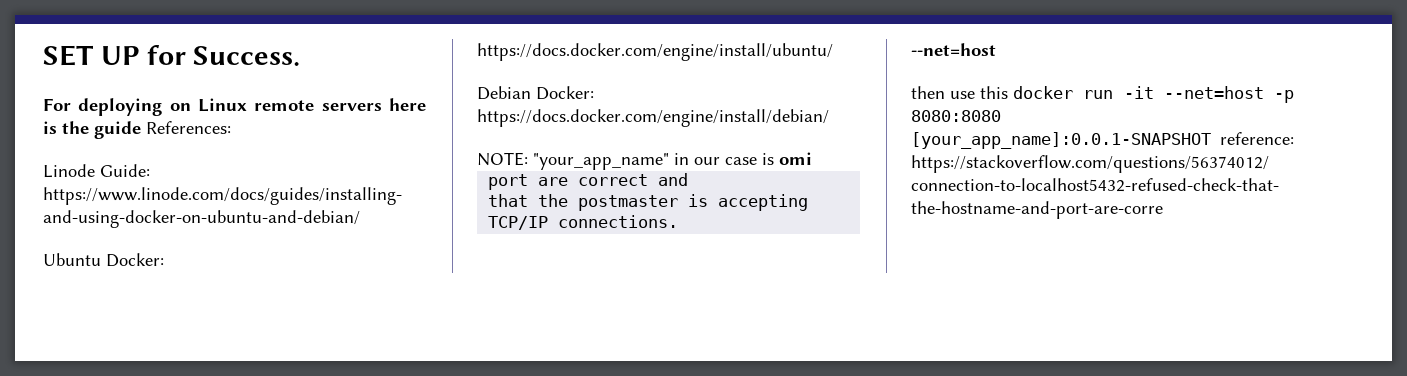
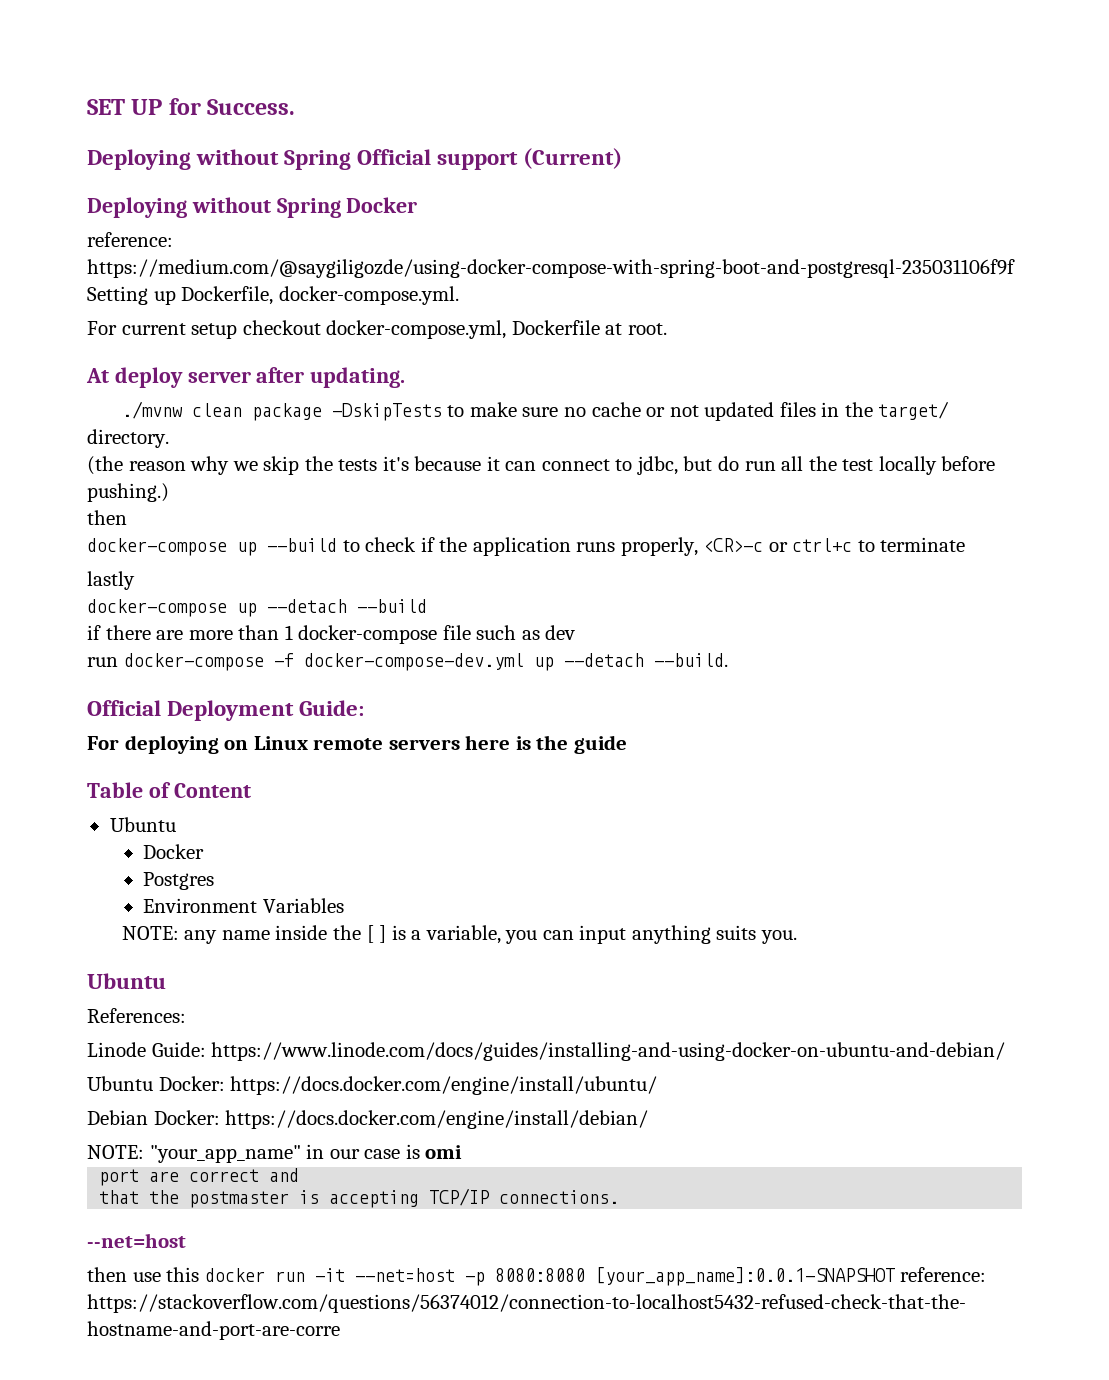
+ Deploying without Spring Official support (Current)
+ Deploying without Spring Docker
+ reference: https://medium.com/@saygiligozde/using-docker-compose-with-spring-boot-and-postgresql-235031106f9f Setting up Dockerfile, docker-compose.yml.
+ For current setup checkout docker-compose.yml, Dockerfile at root.
+ At deploy server after updating.
+ ./mvnw clean package -DskipTests to make sure no cache or not updated files in the target/ directory.
+ (the reason why we skip the tests it's because it can connect to jdbc, but do run all the test locally before pushing.)
+ then
+ docker-compose up --build to check if the application runs properly, <CR>-c or ctrl+c to terminate
+ lastly
+ docker-compose up --detach --build
+ if there are more than 1 docker-compose file such as dev
+ run docker-compose -f docker-compose-dev.yml up --detach --build.
+ Official Deployment Guide:
- For deploying on Linux remote servers here is the guide References:
+ For deploying on Linux remote servers here is the guide
+ Table of Content
+ Ubuntu
+ Docker
+ Postgres
+ Environment Variables
+ NOTE: any name inside the [ ] is a variable, you can input anything suits you.
+ Ubuntu
+ References:

